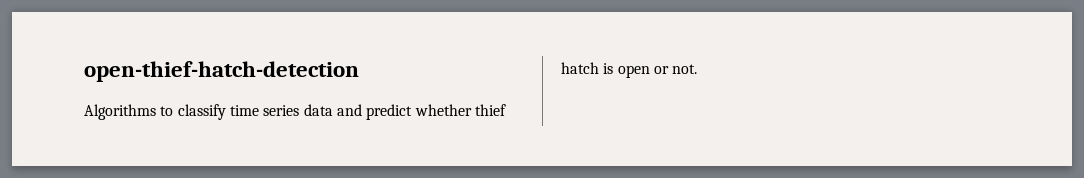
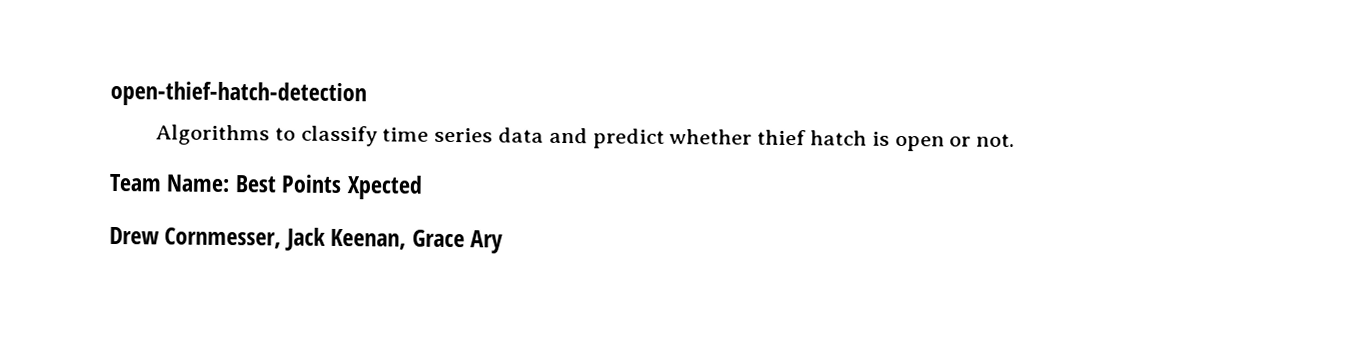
+ Team Name: Best Points Xpected
+ Drew Cornmesser, Jack Keenan, Grace Ary

